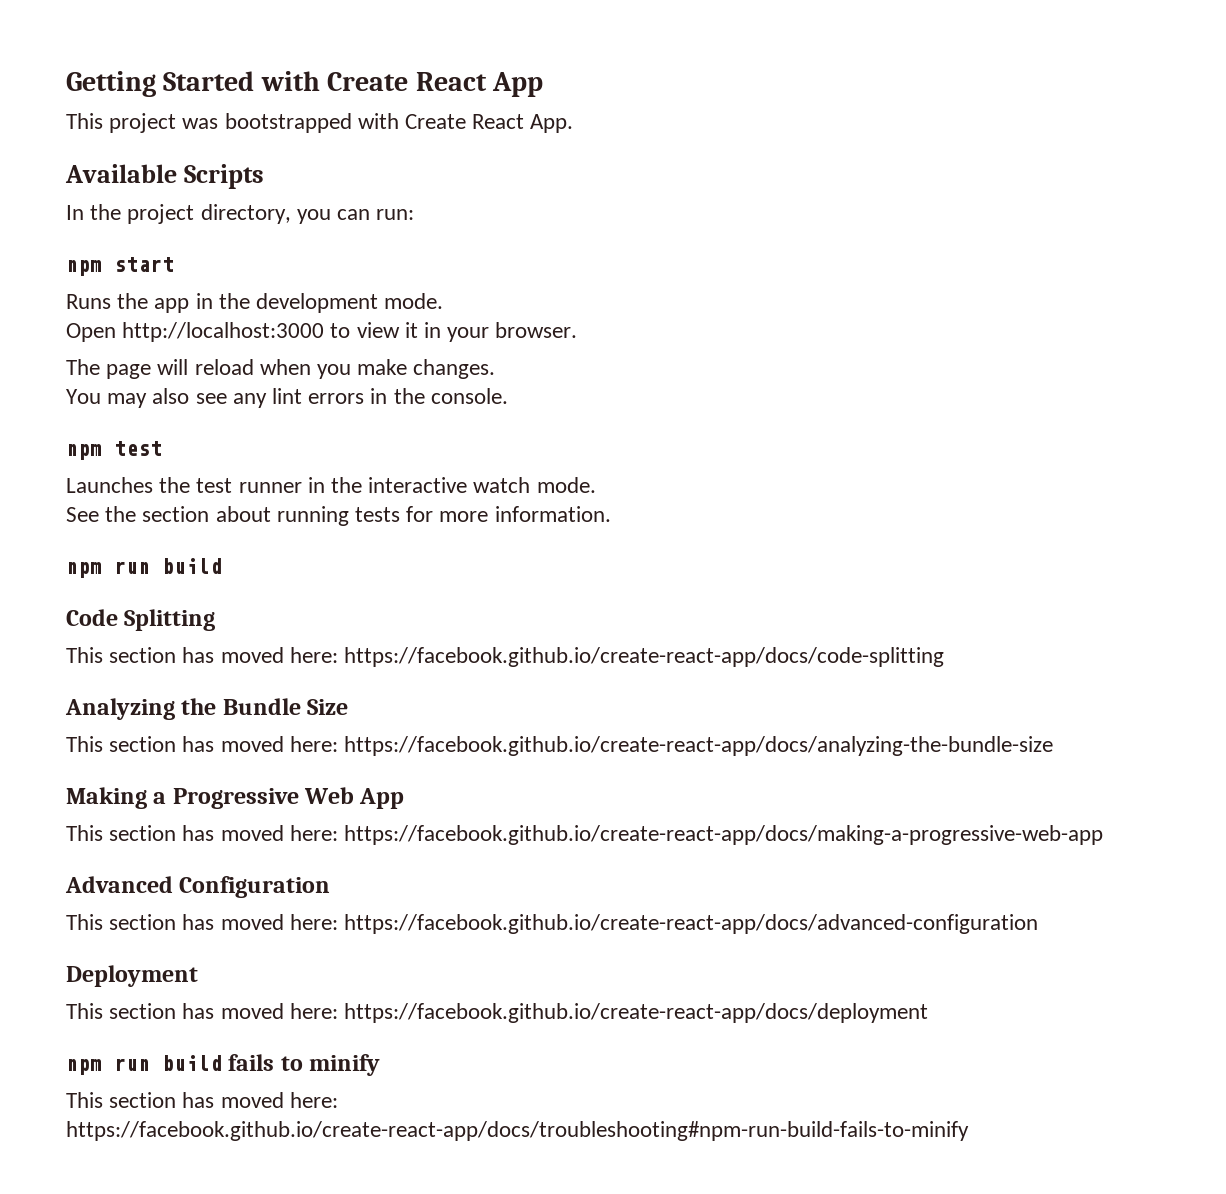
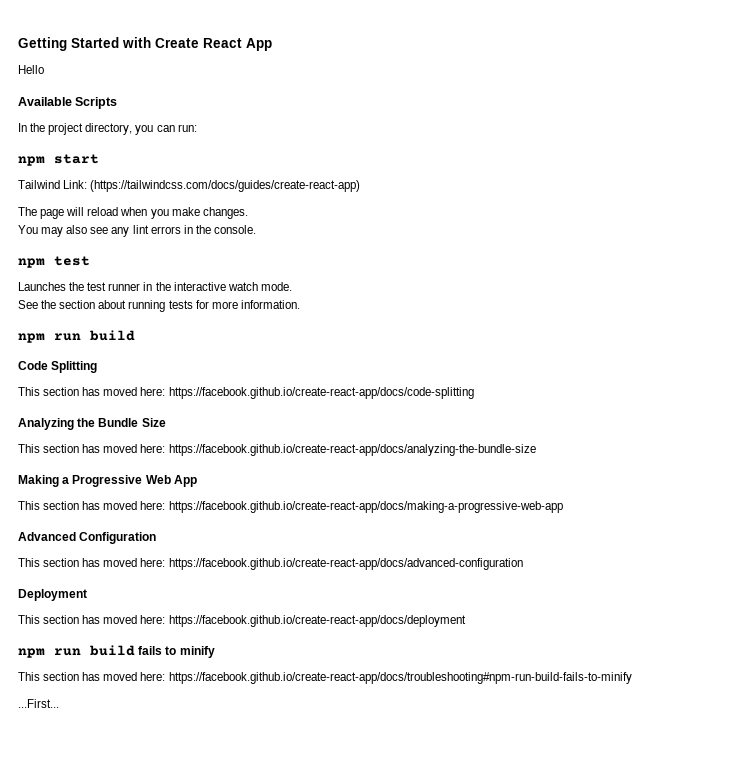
- This project was bootstrapped with Create React App.
+ Hello
- Runs the app in the development mode.
- Open http://localhost:3000 to view it in your browser.
+ Tailwind Link: (https://tailwindcss.com/docs/guides/create-react-app)
+ ...First...

